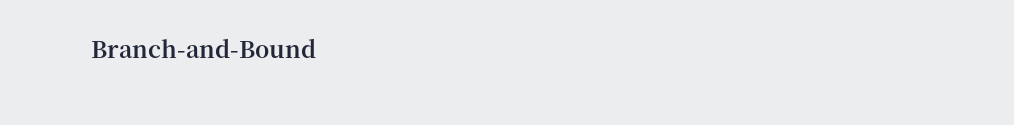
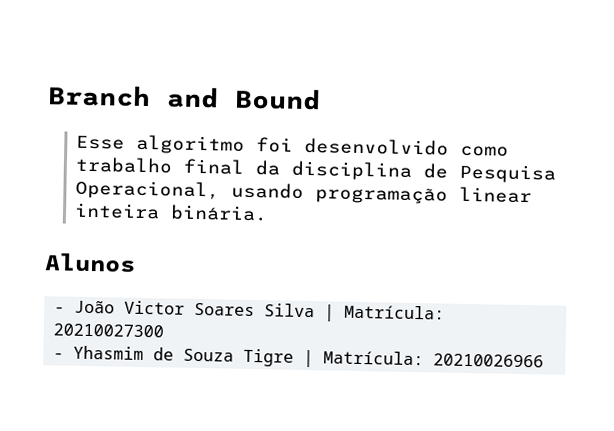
- Branch-and-Bound
+ Branch and Bound
+ Esse algoritmo foi desenvolvido como trabalho final da disciplina de Pesquisa Operacional, usando programação linear inteira binária.
+ Alunos
+ - João Victor Soares Silva | Matrícula: 20210027300
+ - Yhasmim de Souza Tigre | Matrícula: 20210026966

